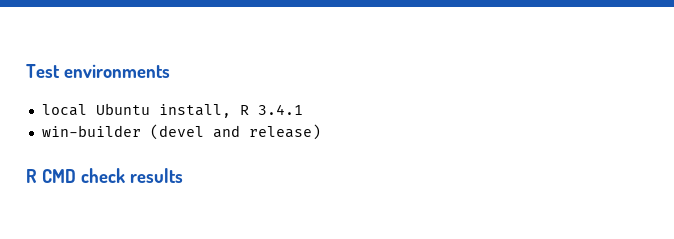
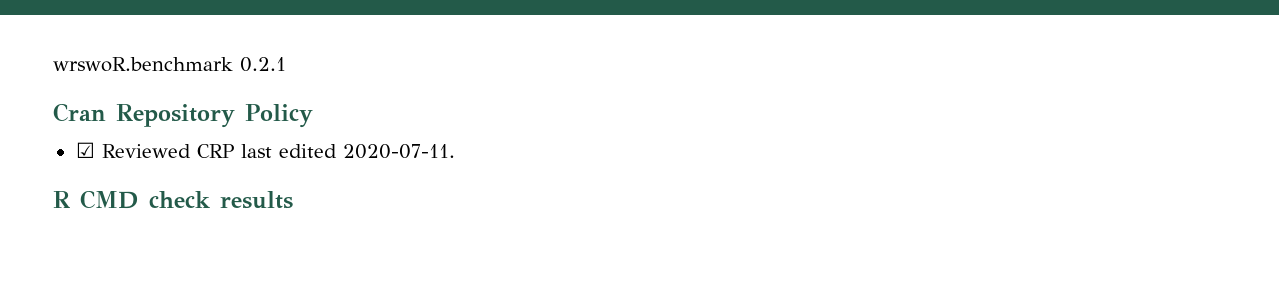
- Test environments
- local Ubuntu install, R 3.4.1
- win-builder (devel and release)
+ wrswoR.benchmark 0.2.1
+ Cran Repository Policy
+ ☑ Reviewed CRP last edited 2020-07-11.

